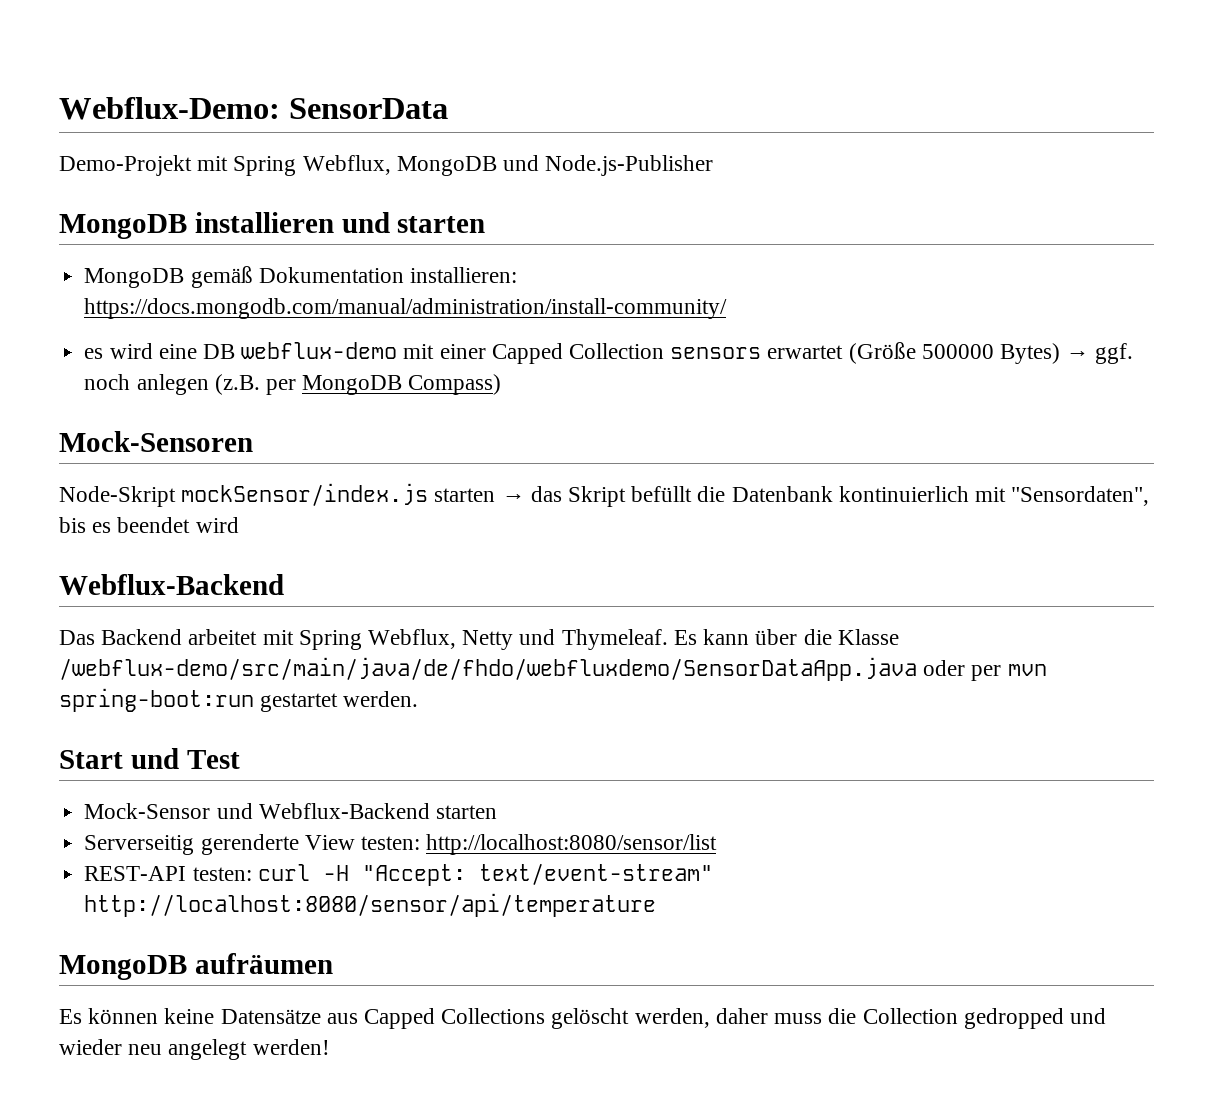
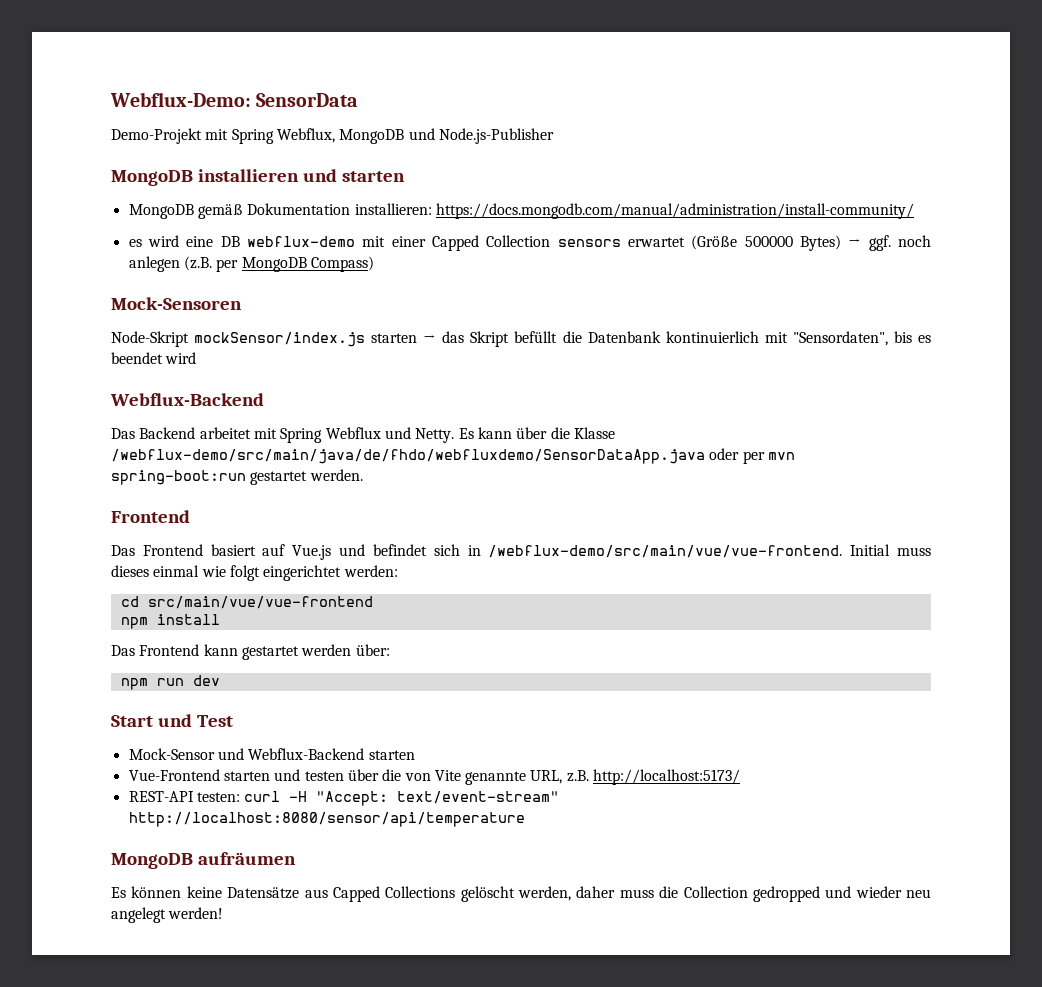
- Das Backend arbeitet mit Spring Webflux, Netty und Thymeleaf.
+ Das Backend arbeitet mit Spring Webflux und Netty.
  Es kann über die Klasse /webflux-demo/src/main/java/de/fhdo/webfluxdemo/SensorDataApp.java oder per mvn spring-boot:run gestartet werden.
+ Frontend
+ Das Frontend basiert auf Vue.js und befindet sich in /webflux-demo/src/main/vue/vue-frontend. Initial muss dieses einmal wie folgt eingerichtet werden:
+ cd src/main/vue/vue-frontend
+ npm install
+ Das Frontend kann gestartet werden über:
+ npm run dev
- Serverseitig gerenderte View testen: http://localhost:8080/sensor/list
+ Vue-Frontend starten und testen über die von Vite genannte URL, z.B. http://localhost:5173/

